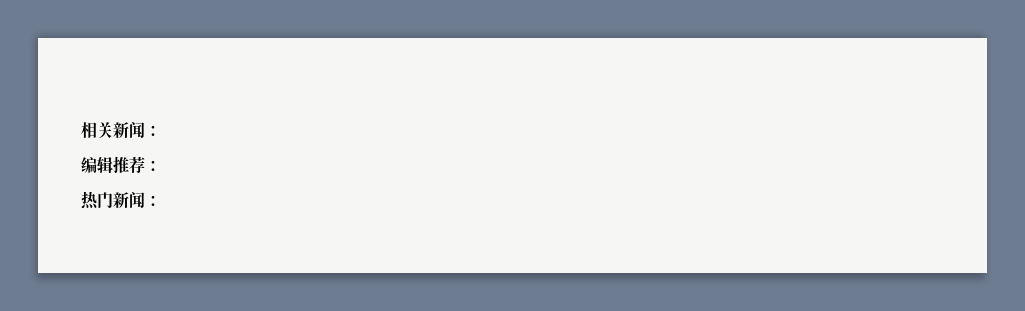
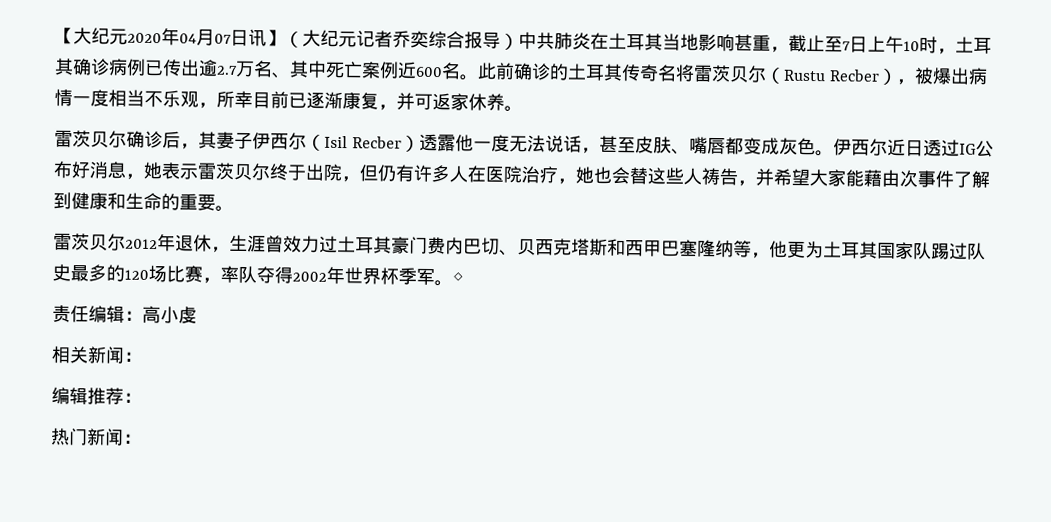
+ 【大纪元2020年04月07日讯】（大纪元记者乔奕综合报导）中共肺炎在土耳其当地影响甚重，截止至7日上午10时，土耳其确诊病例已传出逾2.7万名、其中死亡案例近600名。此前确诊的土耳其传奇名将雷茨贝尔（Rustu Recber），被爆出病情一度相当不乐观，所幸目前已逐渐康复，并可返家休养。
+ 雷茨贝尔确诊后，其妻子伊西尔（Isil Recber）透露他一度无法说话，甚至皮肤、嘴唇都变成灰色。伊西尔近日透过IG公布好消息，她表示雷茨贝尔终于出院，但仍有许多人在医院治疗，她也会替这些人祷告，并希望大家能藉由次事件了解到健康和生命的重要。
+ 雷茨贝尔2012年退休，生涯曾效力过土耳其豪门费内巴切、贝西克塔斯和西甲巴塞隆纳等，他更为土耳其国家队踢过队史最多的120场比赛，率队夺得2002年世界杯季军。◇
+ 责任编辑：高小虔

